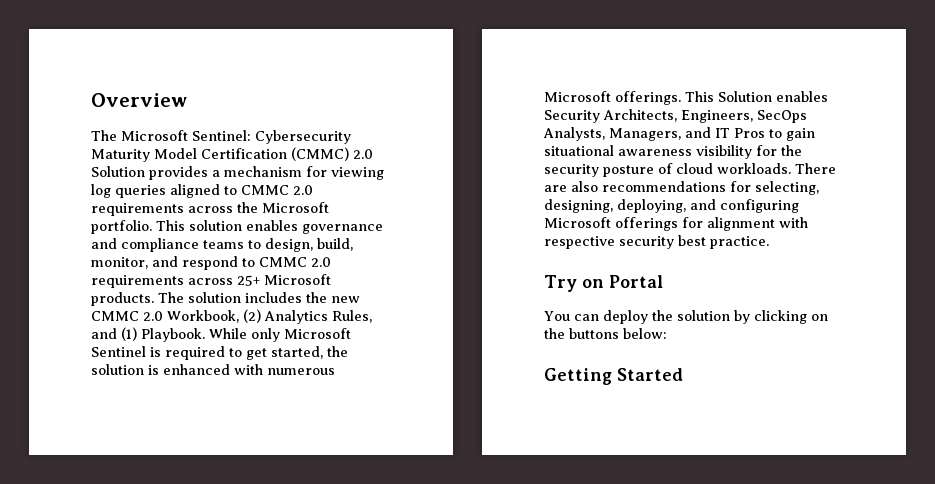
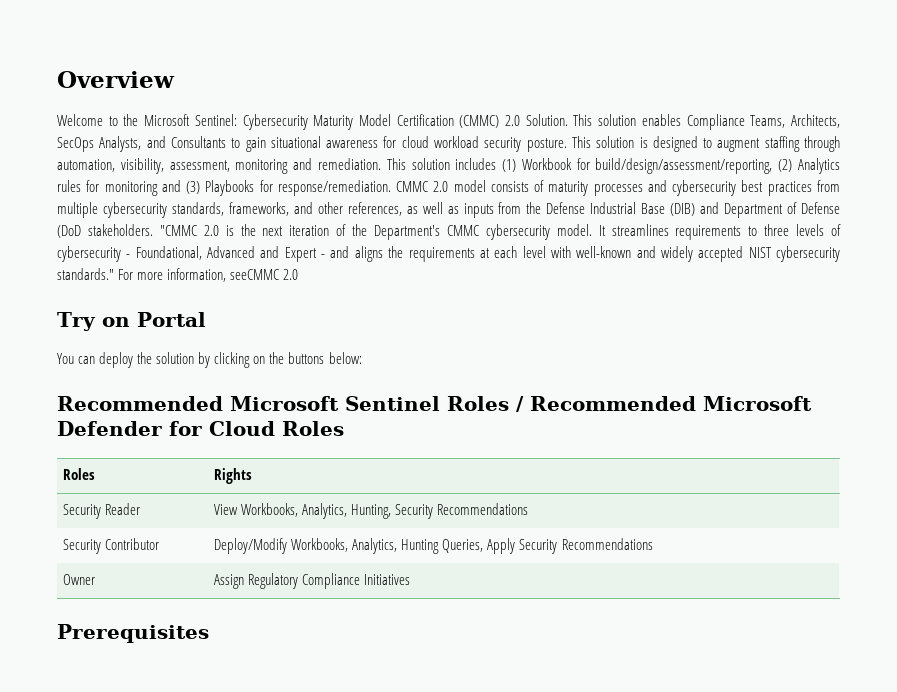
- The Microsoft Sentinel: Cybersecurity Maturity Model Certification (CMMC) 2.0 Solution provides a mechanism for viewing log queries aligned to CMMC 2.0 requirements across the Microsoft portfolio. This solution enables governance and compliance teams to design, build, monitor, and respond to CMMC 2.0 requirements across 25+ Microsoft products. The solution includes the new CMMC 2.0 Workbook, (2) Analytics Rules, and (1) Playbook. While only Microsoft Sentinel is required to get started, the solution is enhanced with numerous Microsoft offerings. This Solution enables Security Architects, Engineers, SecOps Analysts, Managers, and IT Pros to gain situational awareness visibility for the security posture of cloud workloads. There are also recommendations for selecting, designing, deploying, and configuring Microsoft offerings for alignment with respective security best practice.
+ Welcome to the Microsoft Sentinel: Cybersecurity Maturity Model Certification (CMMC) 2.0 Solution. This solution enables Compliance Teams, Architects, SecOps Analysts, and Consultants to gain situational awareness for cloud workload security posture. This solution is designed to augment staffing through automation, visibility, assessment, monitoring and remediation. This solution includes (1) Workbook for build/design/assessment/reporting, (2) Analytics rules for monitoring and (3) Playbooks for response/remediation. CMMC 2.0 model consists of maturity processes and cybersecurity best practices from multiple cybersecurity standards, frameworks, and other references, as well as inputs from the Defense Industrial Base (DIB) and Department of Defense (DoD stakeholders. "CMMC 2.0 is the next iteration of the Department's CMMC cybersecurity model. It streamlines requirements to three levels of cybersecurity - Foundational, Advanced and Expert - and aligns the requirements at each level with well-known and widely accepted NIST cybersecurity standards." For more information, seeCMMC 2.0
- Getting Started
+ Recommended Microsoft Sentinel Roles / Recommended Microsoft Defender for Cloud Roles
+ Roles | Rights
+ Security Reader | View Workbooks, Analytics, Hunting, Security Recommendations
+ Security Contributor | Deploy/Modify Workbooks, Analytics, Hunting Queries, Apply Security Recommendations
+ Owner | Assign Regulatory Compliance Initiatives
+ Prerequisites

